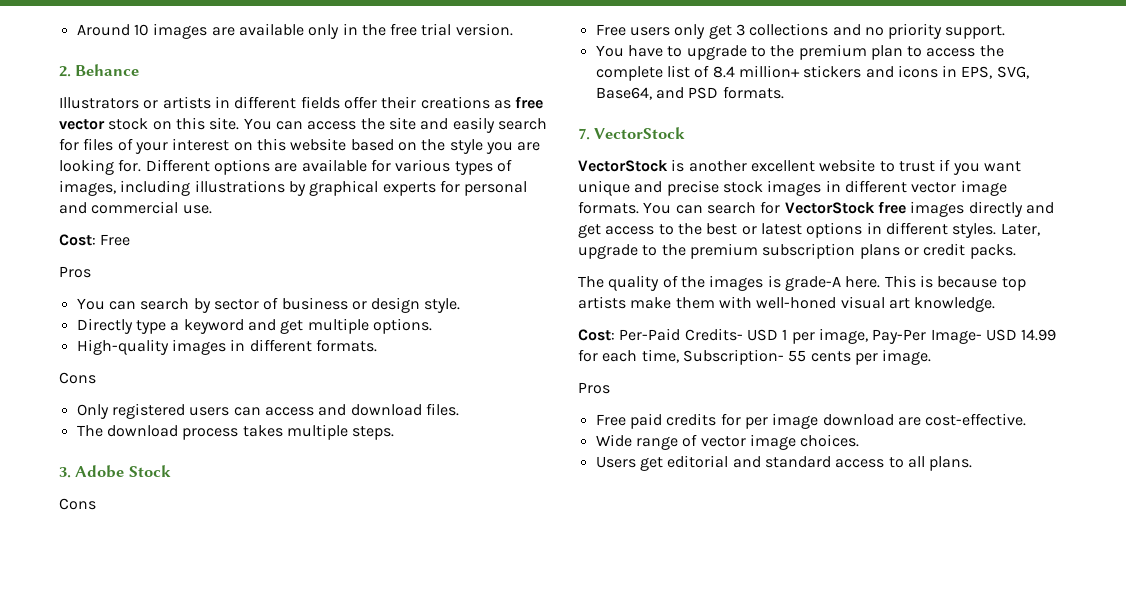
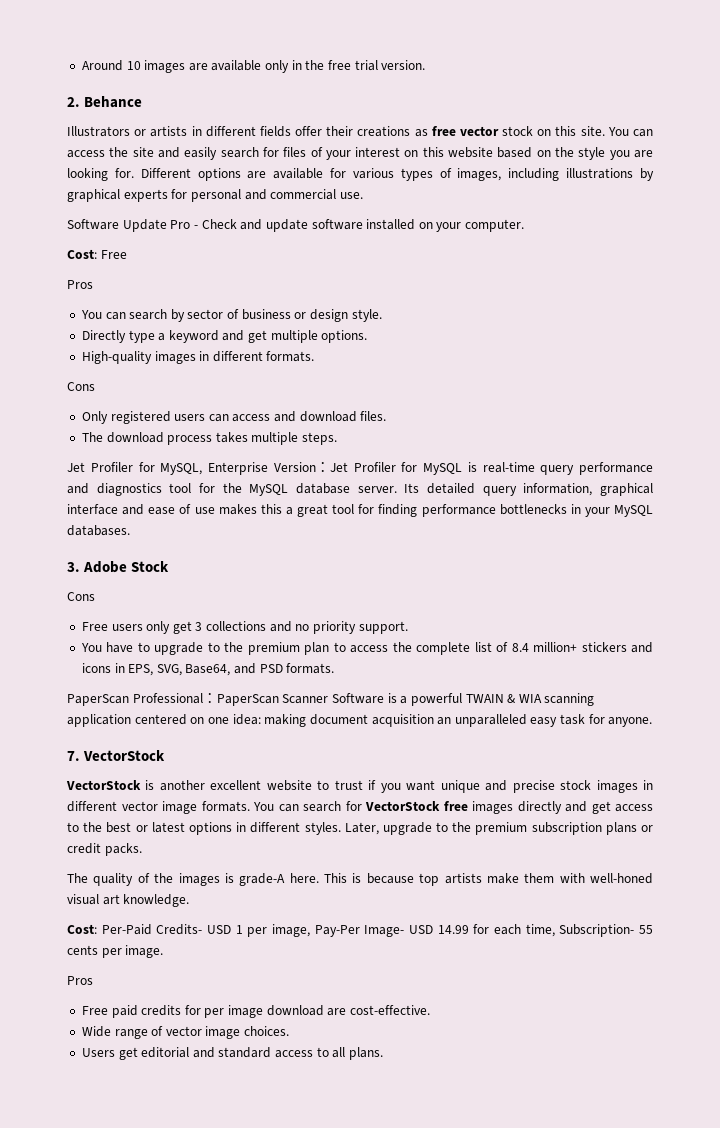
+ Software Update Pro - Check and update software installed on your computer.
+ Jet Profiler for MySQL, Enterprise Version：Jet Profiler for MySQL is real-time query performance and diagnostics tool for the MySQL database server. Its detailed query information, graphical interface and ease of use makes this a great tool for finding performance bottlenecks in your MySQL databases.
+ PaperScan Professional：PaperScan Scanner Software is a powerful TWAIN & WIA scanning application centered on one idea: making document acquisition an unparalleled easy task for anyone.

